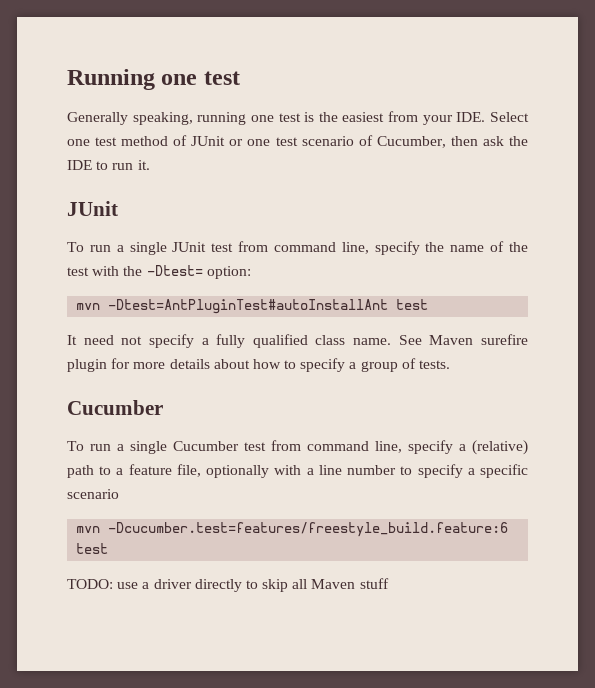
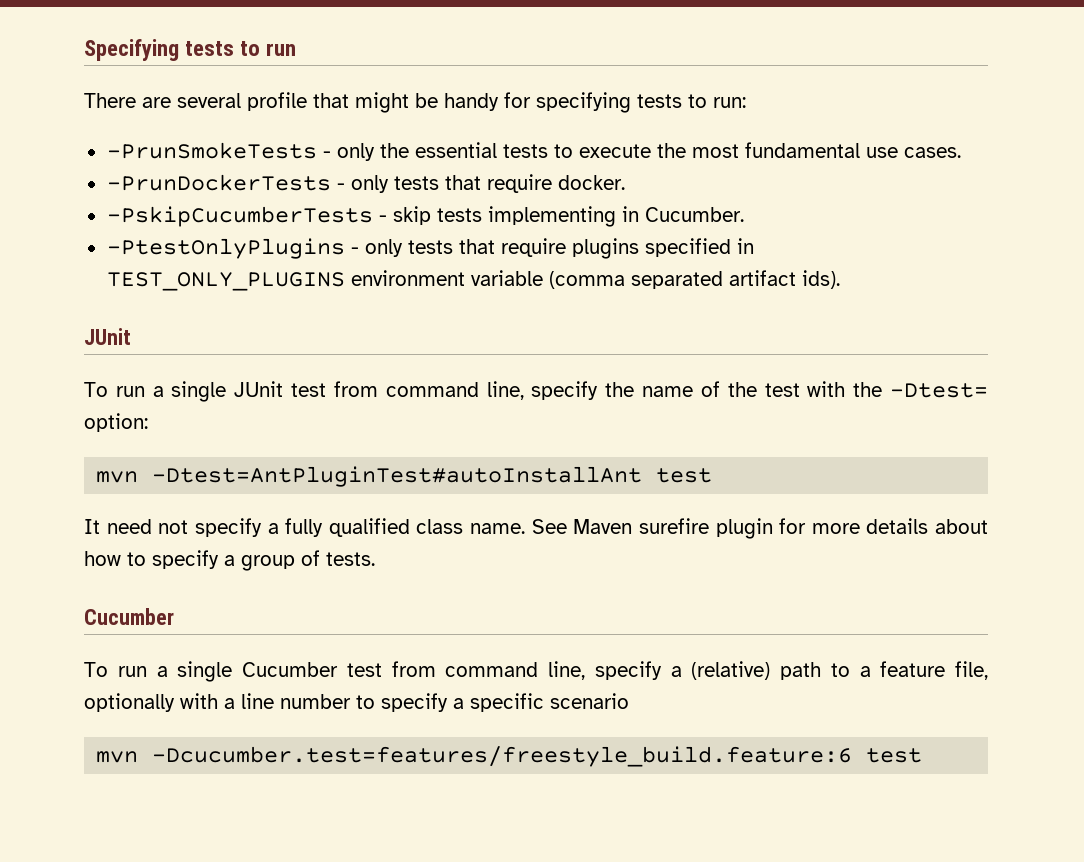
- Running one test
- Generally speaking, running one test is the easiest from your IDE. Select one test method of JUnit or one test scenario of Cucumber, then ask the IDE to run it.
+ Specifying tests to run
+ There are several profile that might be handy for specifying tests to run:
+ -PrunSmokeTests - only the essential tests to execute the most fundamental use cases.
+ -PrunDockerTests - only tests that require docker.
+ -PskipCucumberTests - skip tests implementing in Cucumber.
+ -PtestOnlyPlugins - only tests that require plugins specified in TEST_ONLY_PLUGINS environment variable (comma separated artifact ids).
- TODO: use a driver directly to skip all Maven stuff

